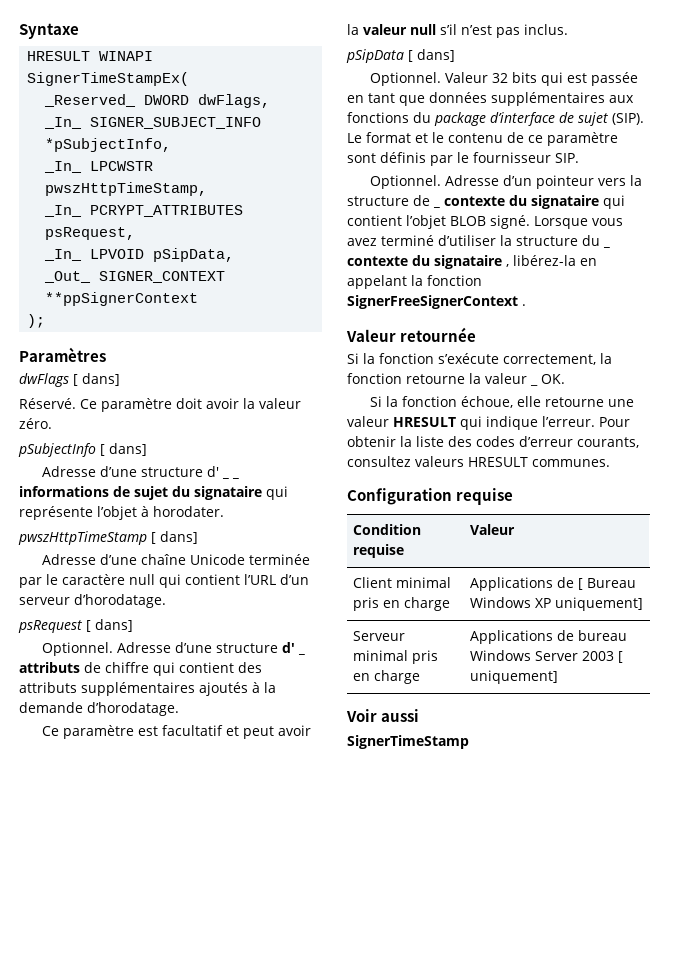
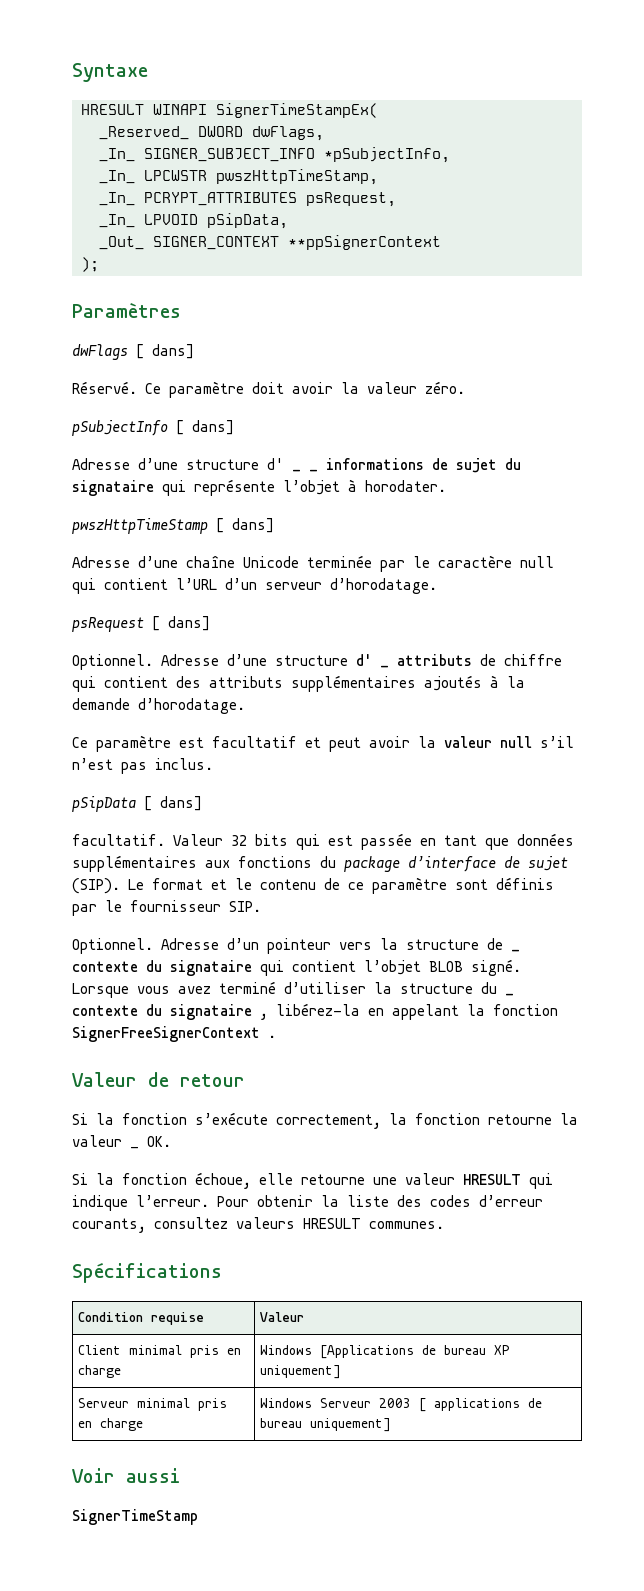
  pSipData [ dans]
- Optionnel.
+ facultatif.
- Valeur retournée
+ Valeur de retour
- Configuration requise
+ Spécifications
- Client minimal pris en charge | Applications de [ Bureau Windows XP uniquement]
+ Client minimal pris en charge | Windows [Applications de bureau XP uniquement]
- Serveur minimal pris en charge | Applications de bureau Windows Server 2003 [ uniquement]
+ Serveur minimal pris en charge | Windows Serveur 2003 [ applications de bureau uniquement]

